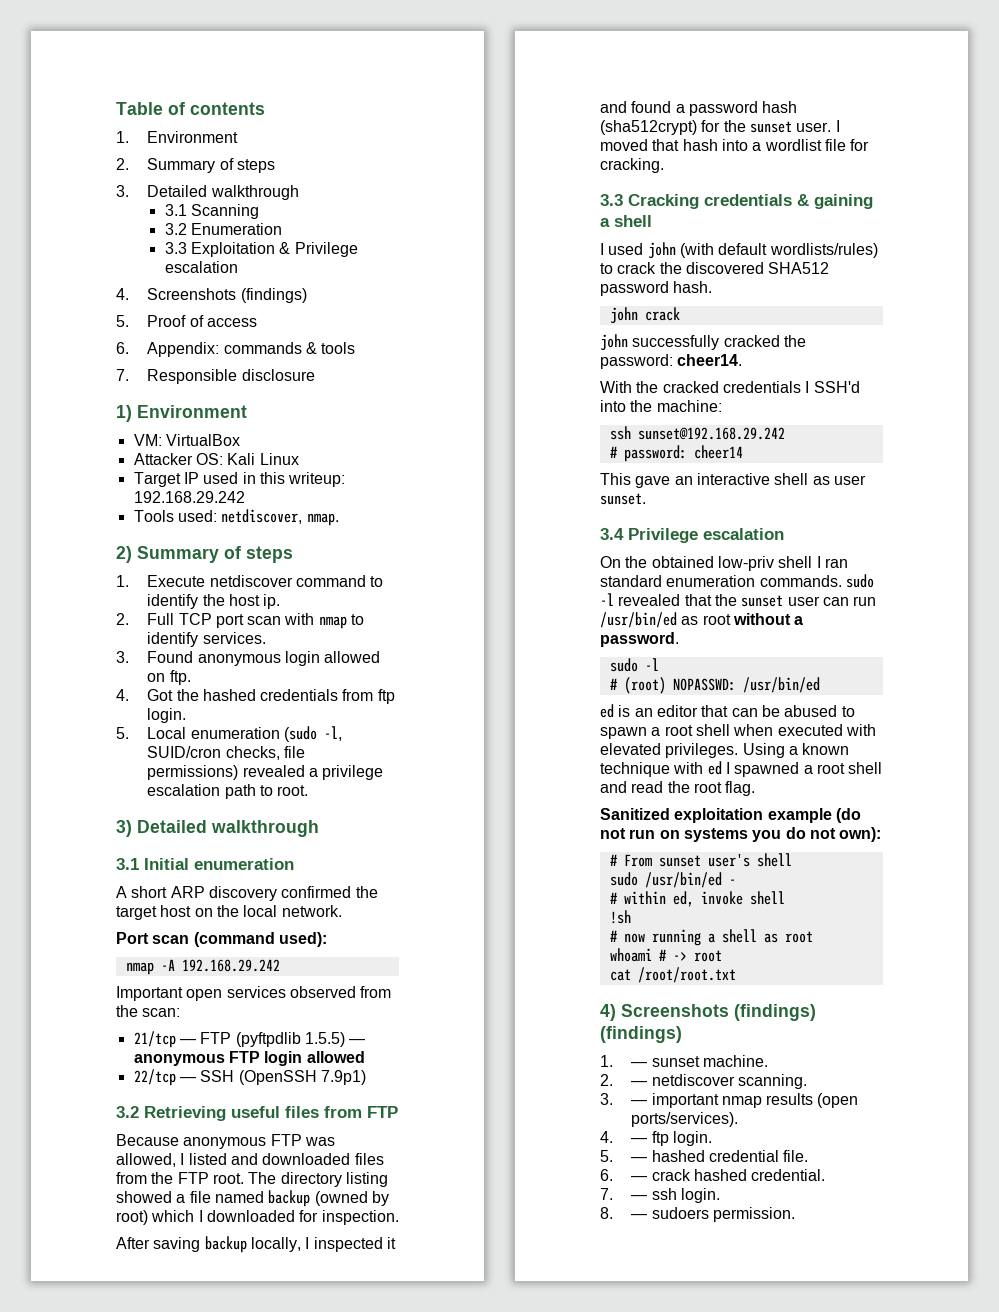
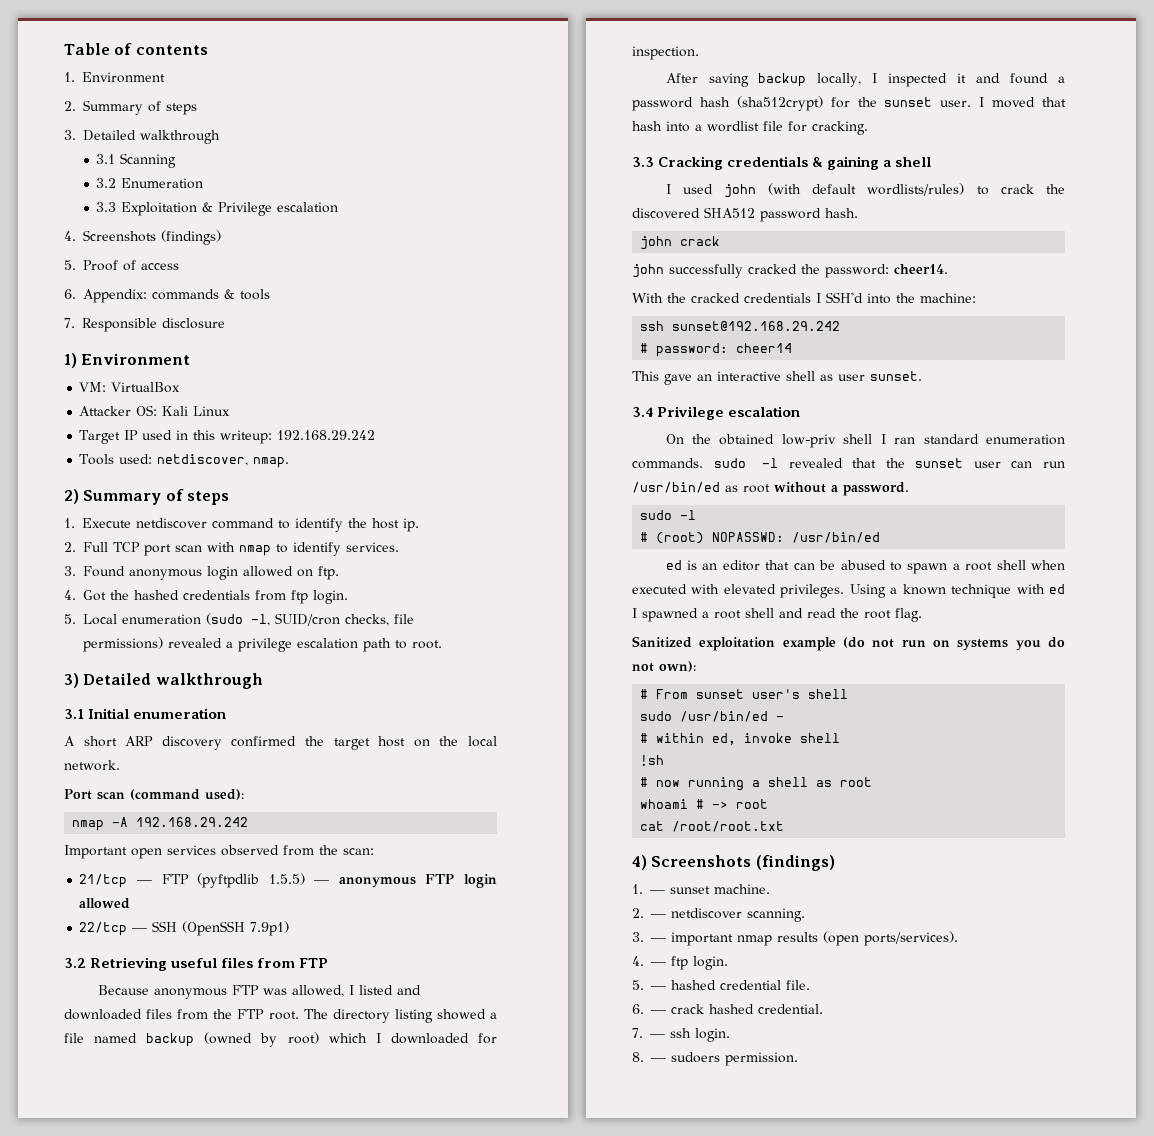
- 4) Screenshots (findings) (findings)
+ 4) Screenshots (findings)

